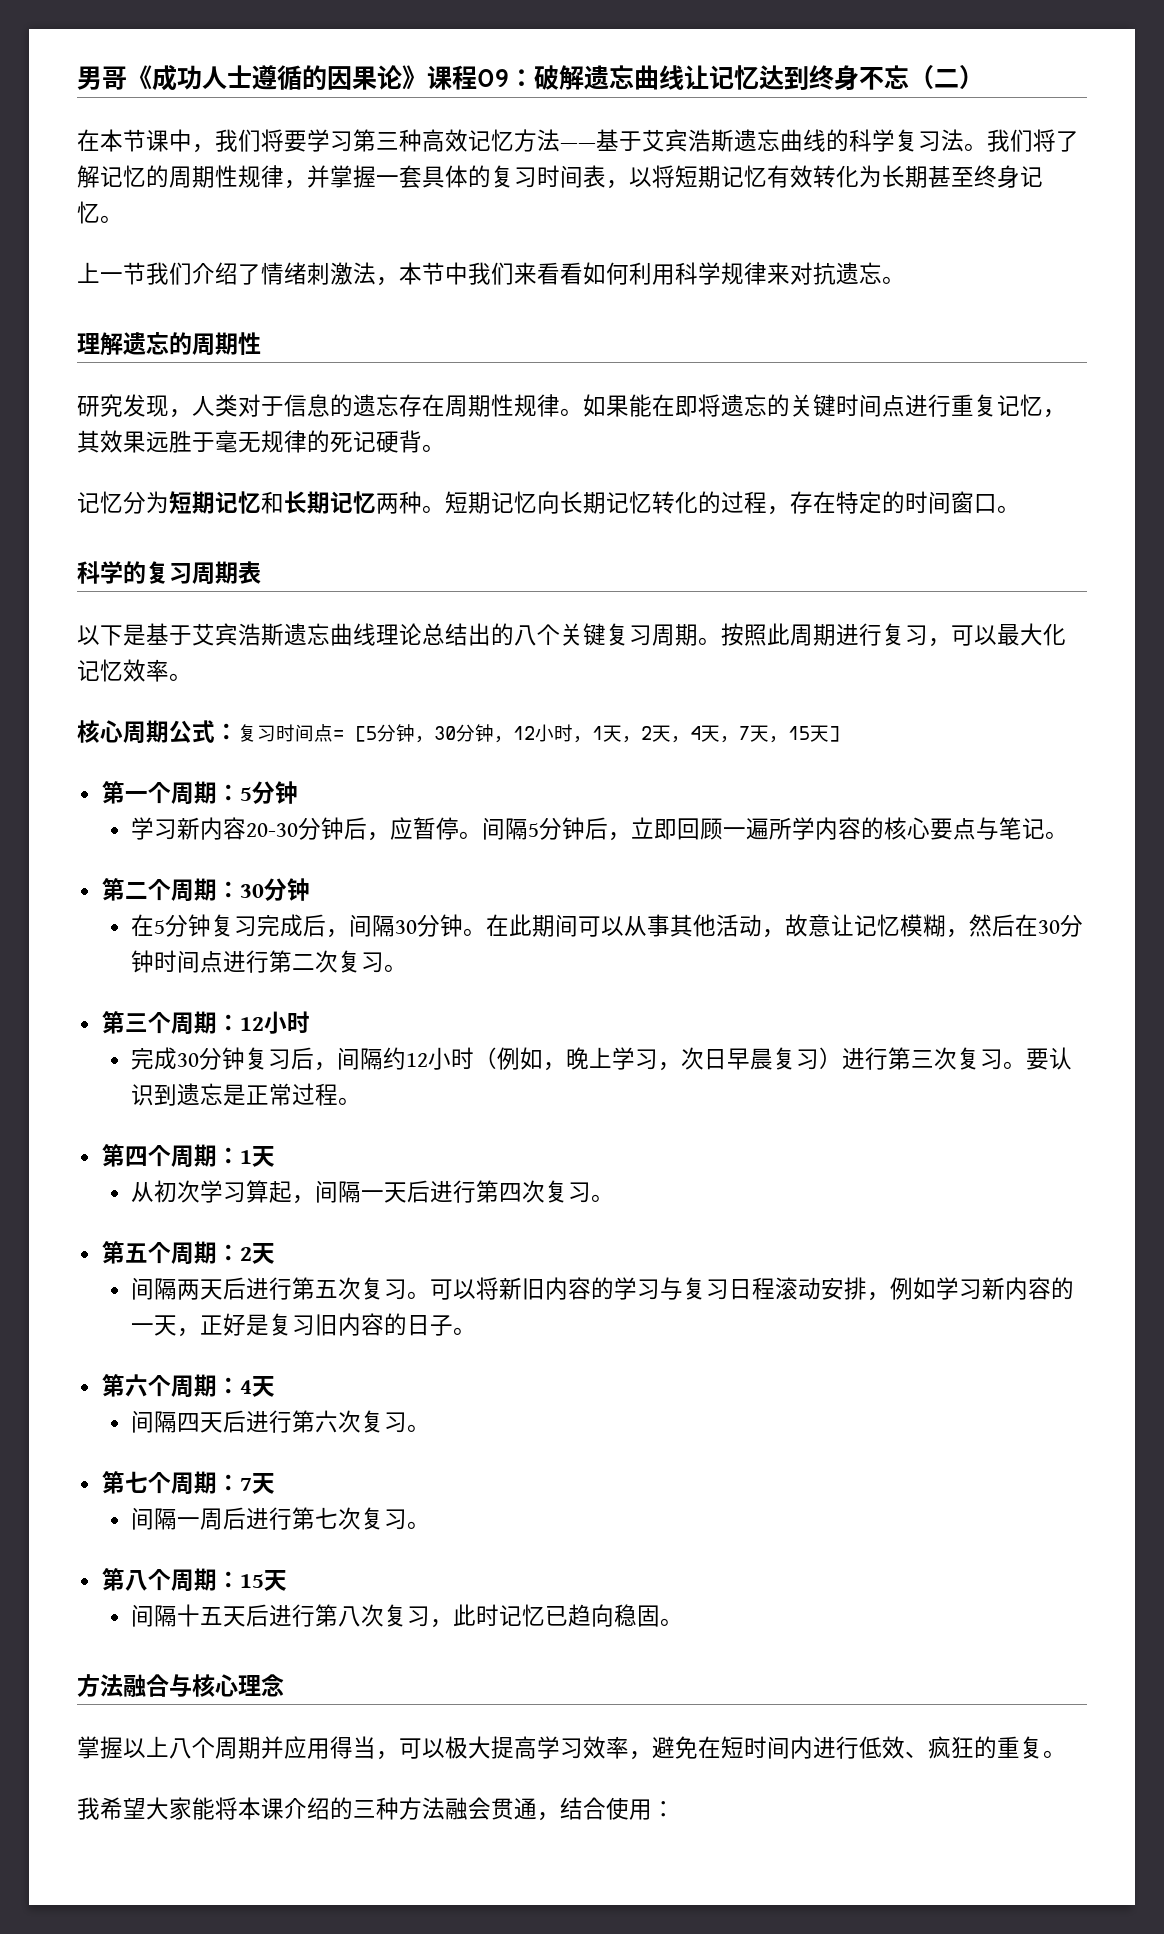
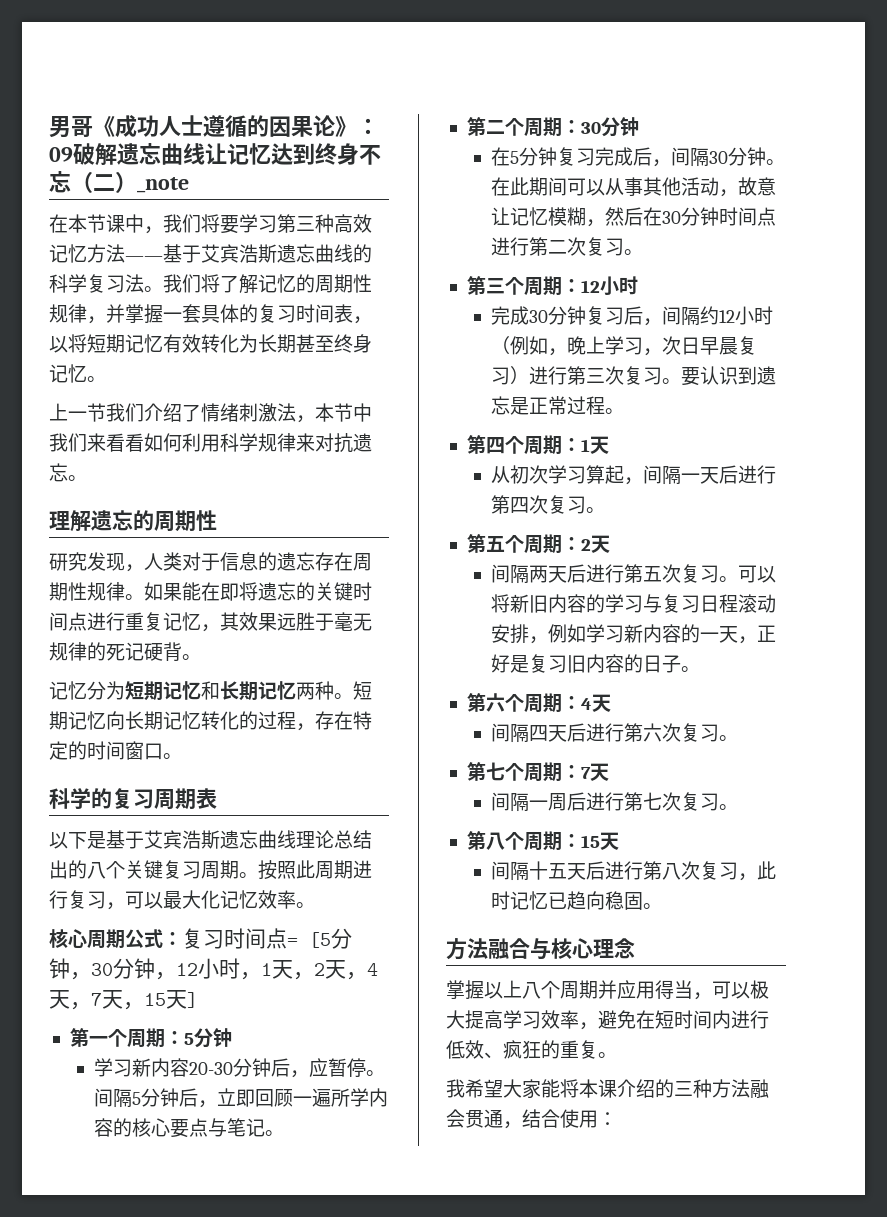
- 男哥《成功人士遵循的因果论》课程09：破解遗忘曲线让记忆达到终身不忘（二）
+ 男哥《成功人士遵循的因果论》：09破解遗忘曲线让记忆达到终身不忘（二）_note

